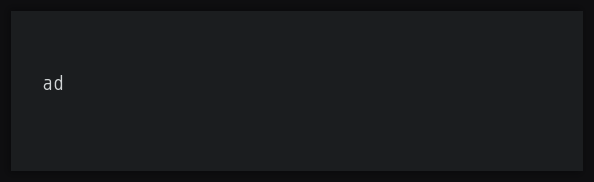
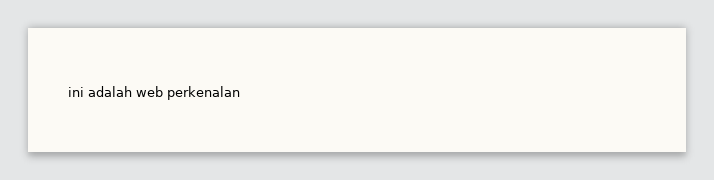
- ad
+ ini adalah web perkenalan

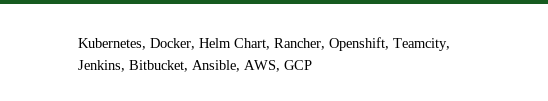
- ini adalah web perkenalan
+ Kubernetes, Docker, Helm Chart, Rancher, Openshift, Teamcity, Jenkins, Bitbucket, Ansible, AWS, GCP

